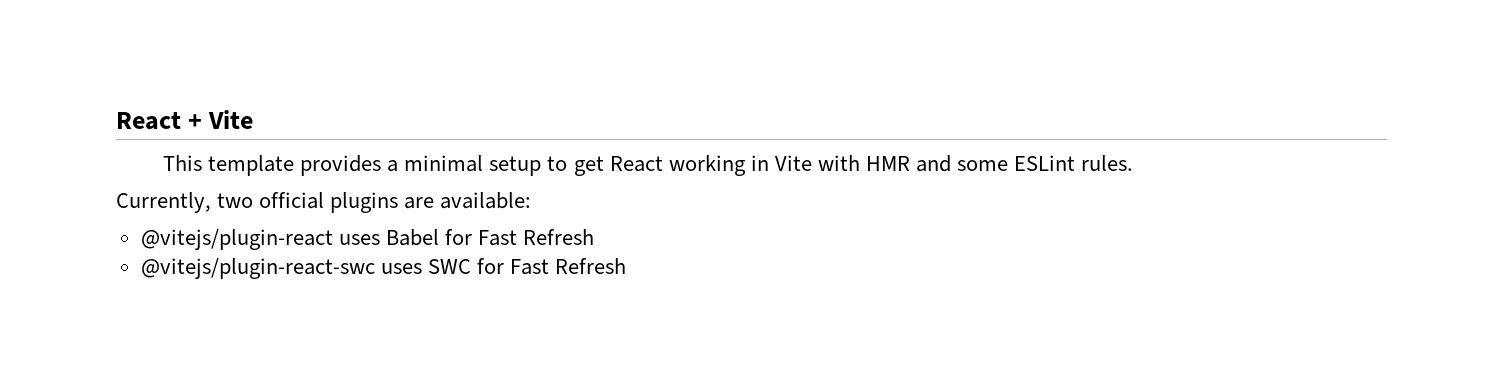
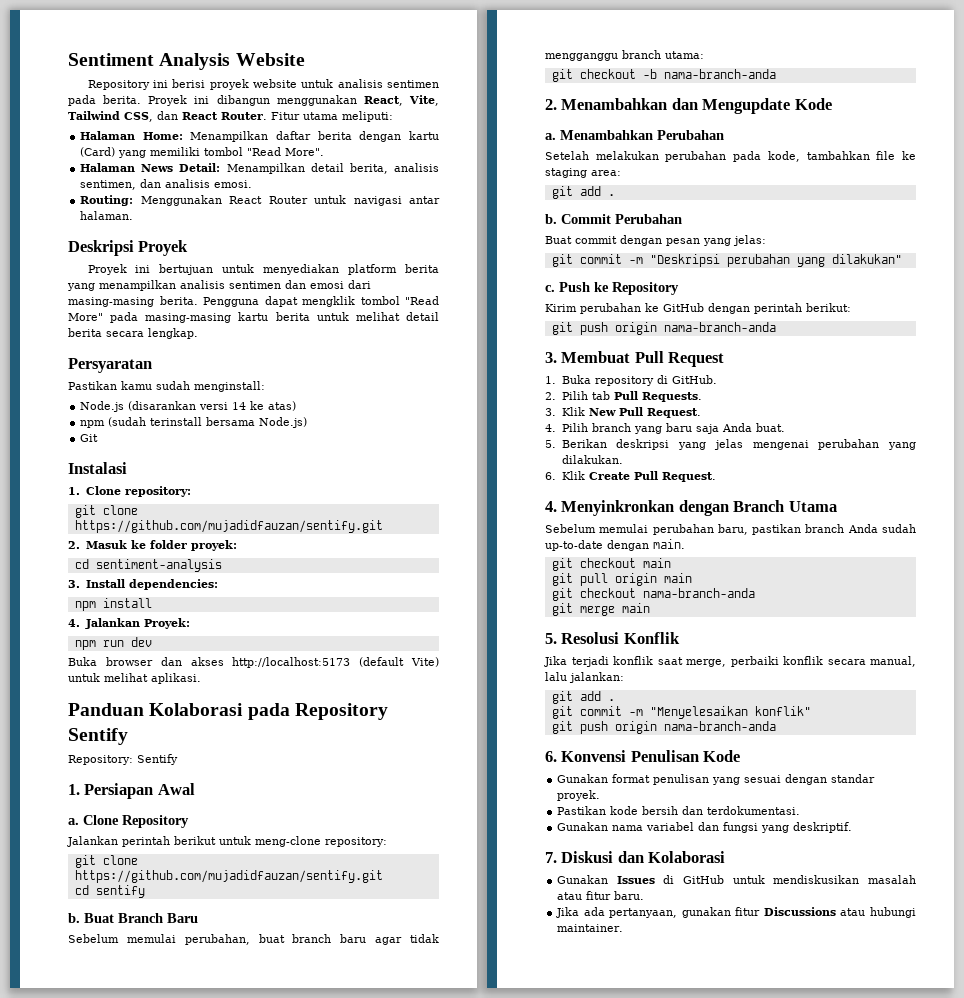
- React + Vite
- This template provides a minimal setup to get React working in Vite with HMR and some ESLint rules.
- Currently, two official plugins are available:
- @vitejs/plugin-react uses Babel for Fast Refresh
- @vitejs/plugin-react-swc uses SWC for Fast Refresh
+ Sentiment Analysis Website
+ Repository ini berisi proyek website untuk analisis sentimen pada berita. Proyek ini dibangun menggunakan React, Vite, Tailwind CSS, dan React Router. Fitur utama meliputi:
+ Halaman Home: Menampilkan daftar berita dengan kartu (Card) yang memiliki tombol "Read More".
+ Halaman News Detail: Menampilkan detail berita, analisis sentimen, dan analisis emosi.
+ Routing: Menggunakan React Router untuk navigasi antar halaman.
+ Deskripsi Proyek
+ Proyek ini bertujuan untuk menyediakan platform berita yang menampilkan analisis sentimen dan emosi dari masing-masing berita. Pengguna dapat mengklik tombol "Read More" pada masing-masing kartu berita untuk melihat detail berita secara lengkap.
+ Persyaratan
+ Pastikan kamu sudah menginstall:
+ Node.js (disarankan versi 14 ke atas)
+ npm (sudah terinstall bersama Node.js)
+ Git
+ Instalasi
+ 1. Clone repository:
+ git clone https://github.com/mujadidfauzan/sentify.git
+ 2. Masuk ke folder proyek:
+ cd sentiment-analysis
+ 3. Install dependencies:
+ npm install
+ 4. Jalankan Proyek:
+ npm run dev
+ Buka browser dan akses http://localhost:5173 (default Vite) untuk melihat aplikasi.
+ Panduan Kolaborasi pada Repository Sentify
+ Repository: Sentify
+ 1. Persiapan Awal
+ a. Clone Repository
+ Jalankan perintah berikut untuk meng-clone repository:
+ git clone https://github.com/mujadidfauzan/sentify.git
+ cd sentify
+ b. Buat Branch Baru
+ Sebelum memulai perubahan, buat branch baru agar tidak mengganggu branch utama:
+ git checkout -b nama-branch-anda
+ 2. Menambahkan dan Mengupdate Kode
+ a. Menambahkan Perubahan
+ Setelah melakukan perubahan pada kode, tambahkan file ke staging area:
+ git add .
+ b. Commit Perubahan
+ Buat commit dengan pesan yang jelas:
+ git commit -m "Deskripsi perubahan yang dilakukan"
+ c. Push ke Repository
+ Kirim perubahan ke GitHub dengan perintah berikut:
+ git push origin nama-branch-anda
+ 3. Membuat Pull Request
+ 1. Buka repository di GitHub.
+ 2. Pilih tab Pull Requests.
+ 3. Klik New Pull Request.
+ 4. Pilih branch yang baru saja Anda buat.
+ 5. Berikan deskripsi yang jelas mengenai perubahan yang dilakukan.
+ 6. Klik Create Pull Request.
+ 4. Menyinkronkan dengan Branch Utama
+ Sebelum memulai perubahan baru, pastikan branch Anda sudah up-to-date dengan main.
+ git checkout main
+ git pull origin main
+ git checkout nama-branch-anda
+ git merge main
+ 5. Resolusi Konflik
+ Jika terjadi konflik saat merge, perbaiki konflik secara manual, lalu jalankan:
+ git add .
+ git commit -m "Menyelesaikan konflik"
+ git push origin nama-branch-anda
+ 6. Konvensi Penulisan Kode
+ Gunakan format penulisan yang sesuai dengan standar proyek.
+ Pastikan kode bersih dan terdokumentasi.
+ Gunakan nama variabel dan fungsi yang deskriptif.
+ 7. Diskusi dan Kolaborasi
+ Gunakan Issues di GitHub untuk mendiskusikan masalah atau fitur baru.
+ Jika ada pertanyaan, gunakan fitur Discussions atau hubungi maintainer.

